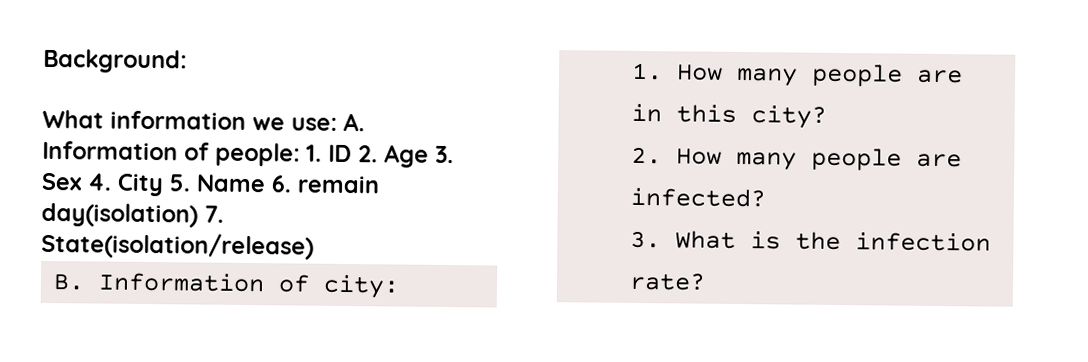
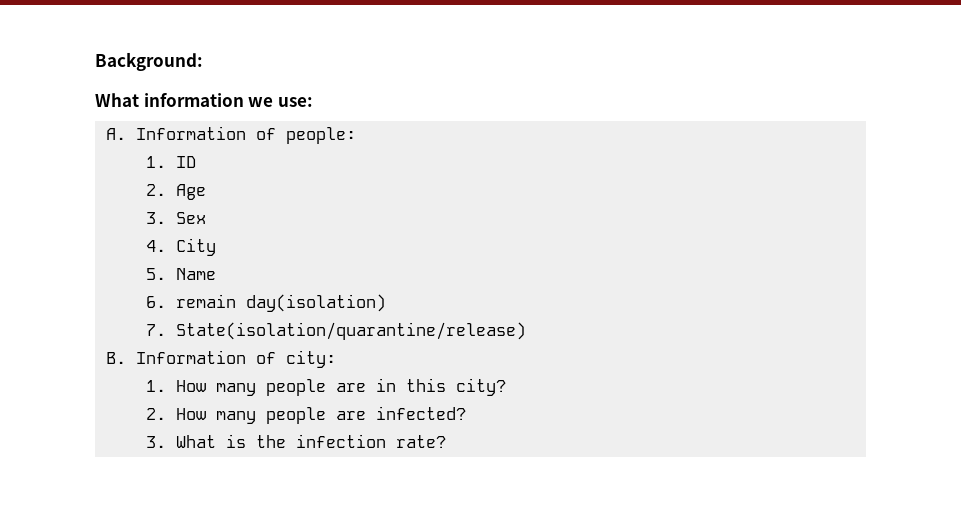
- What information we use: A. Information of people: 1. ID 2. Age 3. Sex 4. City 5. Name 6. remain day(isolation) 7. State(isolation/release)
+ What information we use:
+ A. Information of people:
+ 1. ID
+ 2. Age
+ 3. Sex
+ 4. City
+ 5. Name
+ 6. remain day(isolation)
+ 7. State(isolation/quarantine/release)

